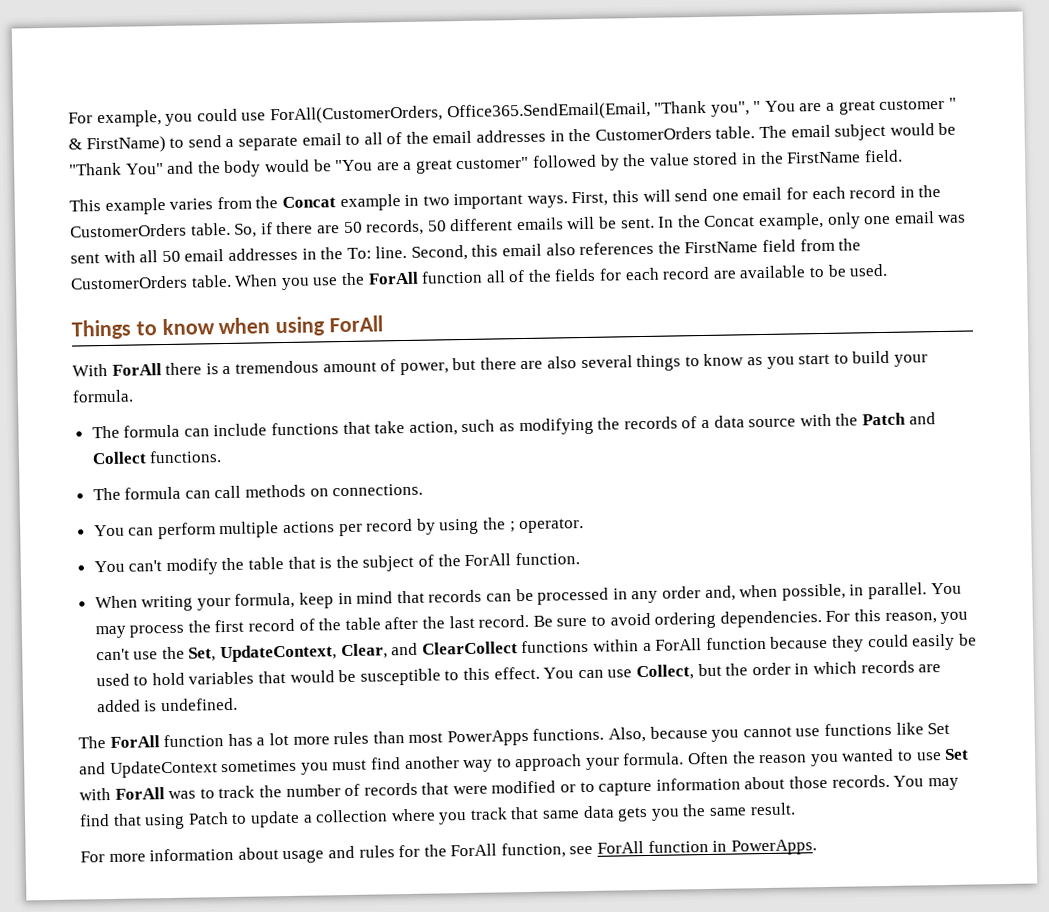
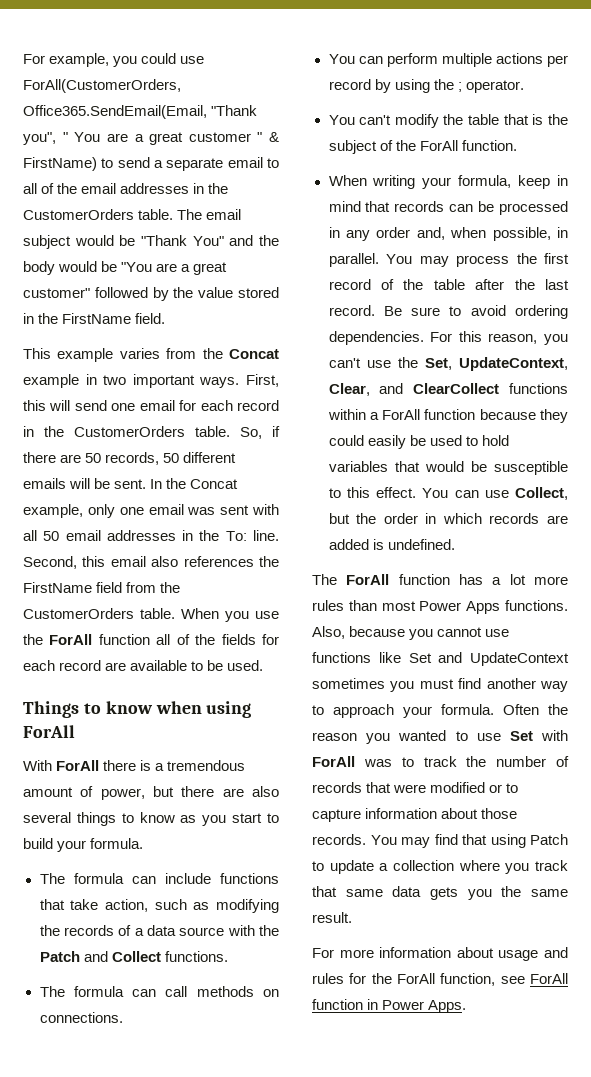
- The ForAll function has a lot more rules than most PowerApps functions.
+ The ForAll function has a lot more rules than most Power Apps functions.
- For more information about usage and rules for the ForAll function, see ForAll function in PowerApps.
+ For more information about usage and rules for the ForAll function, see ForAll function in Power Apps.

